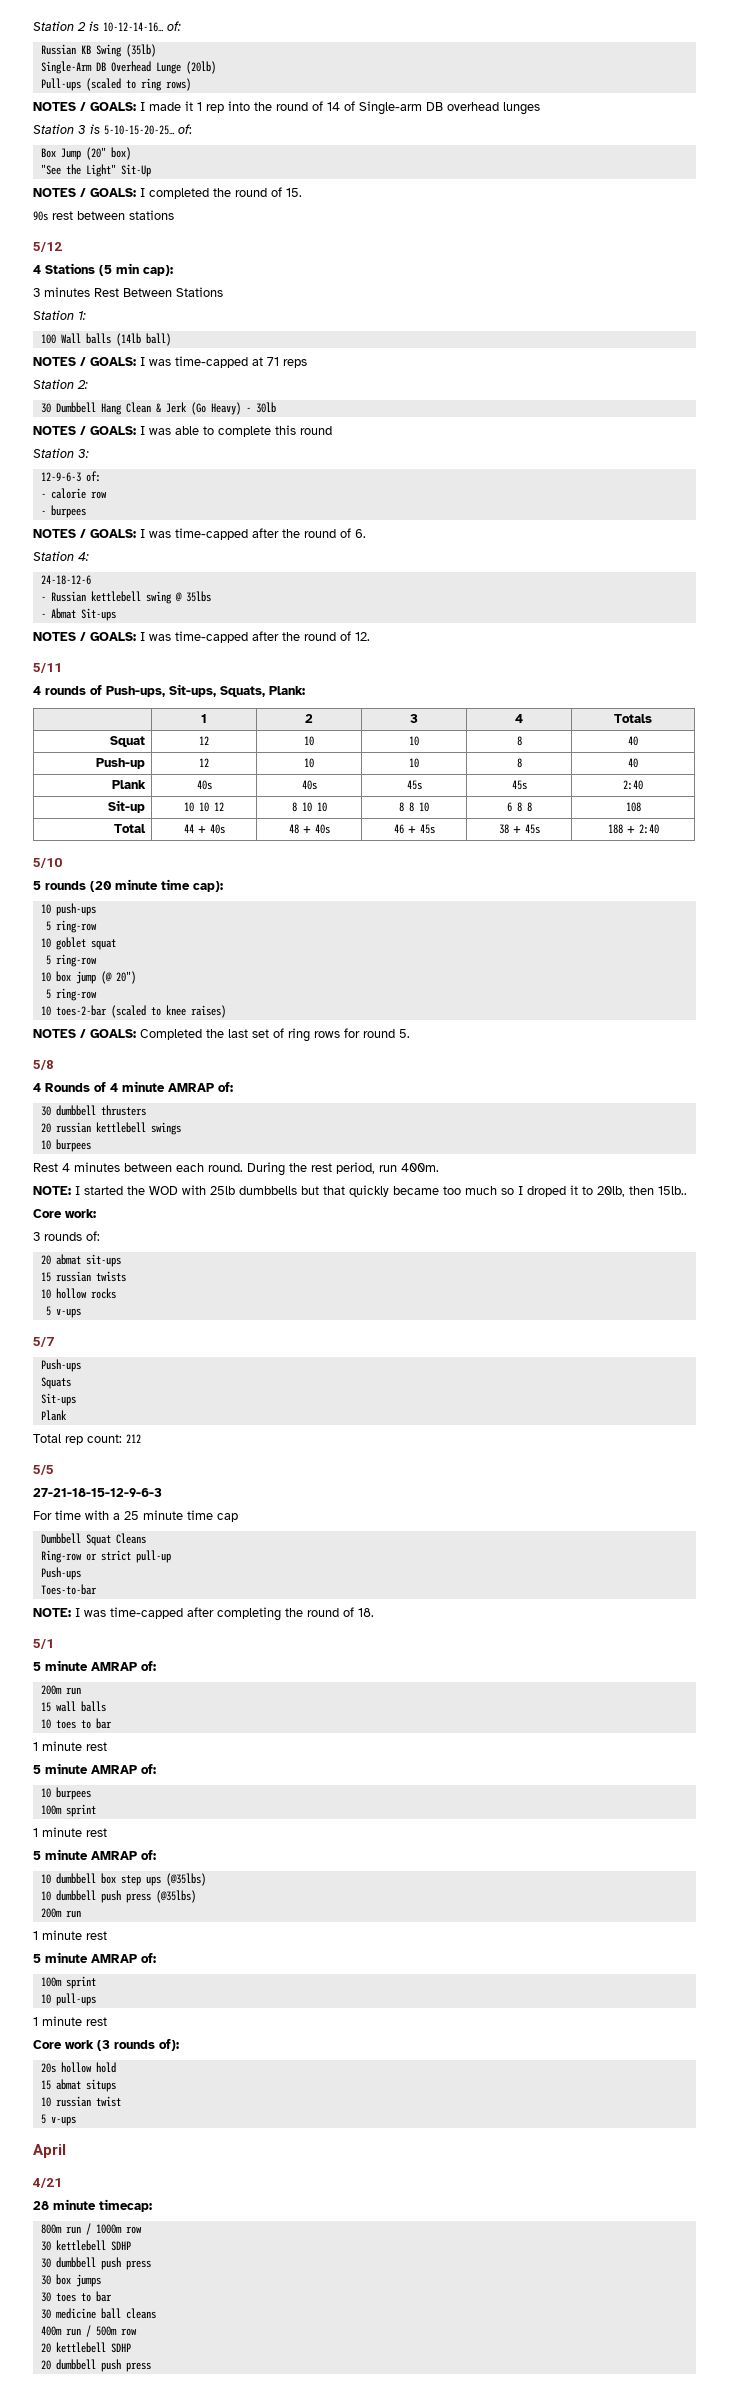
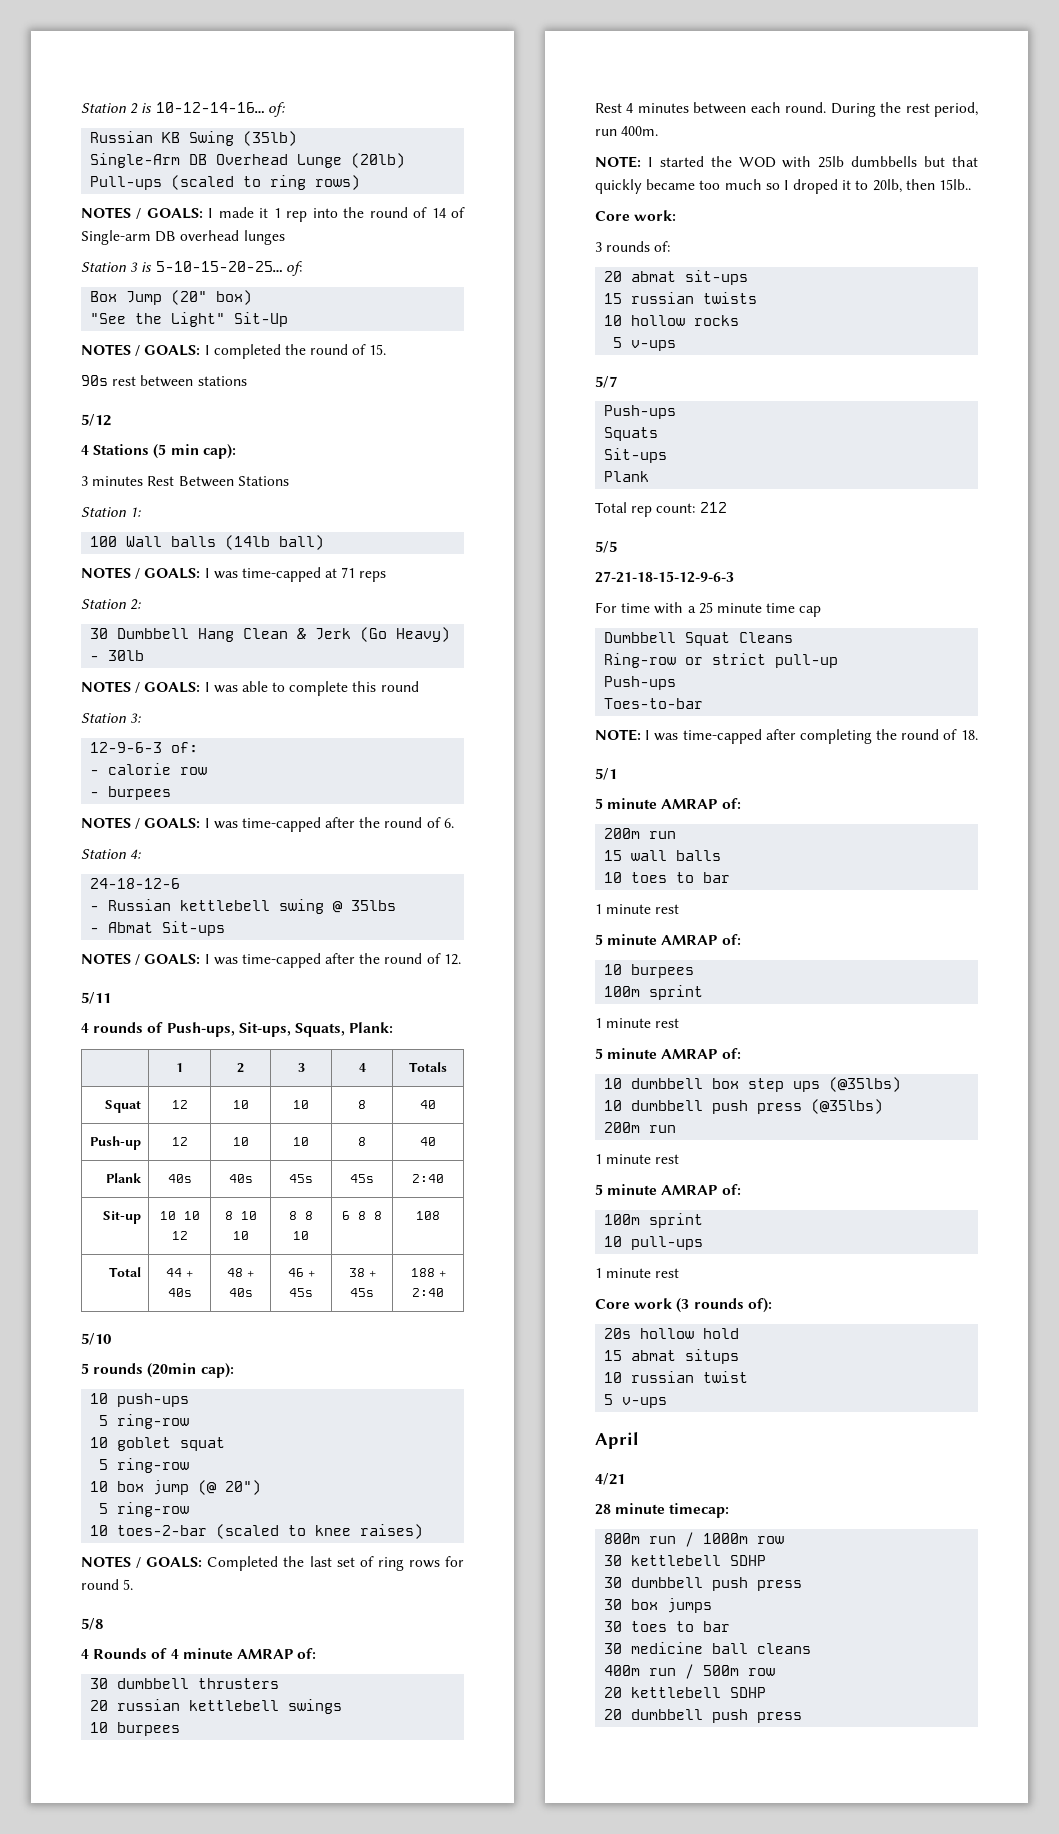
- 5 rounds (20 minute time cap):
+ 5 rounds (20min cap):

